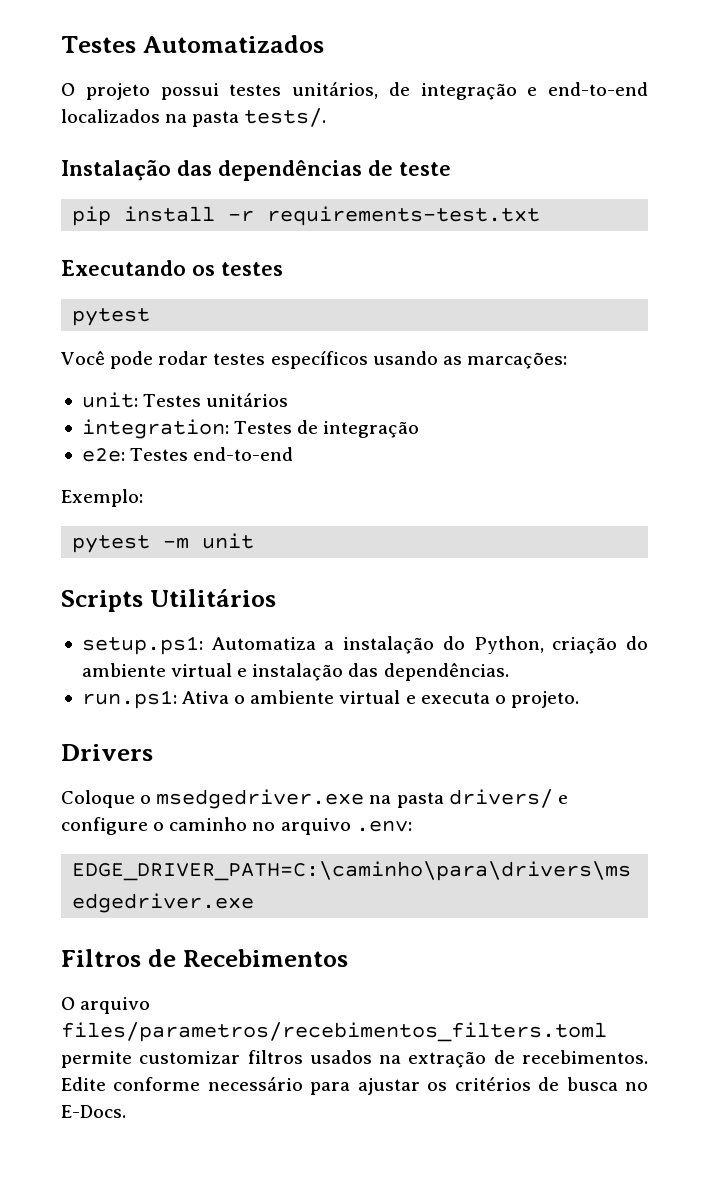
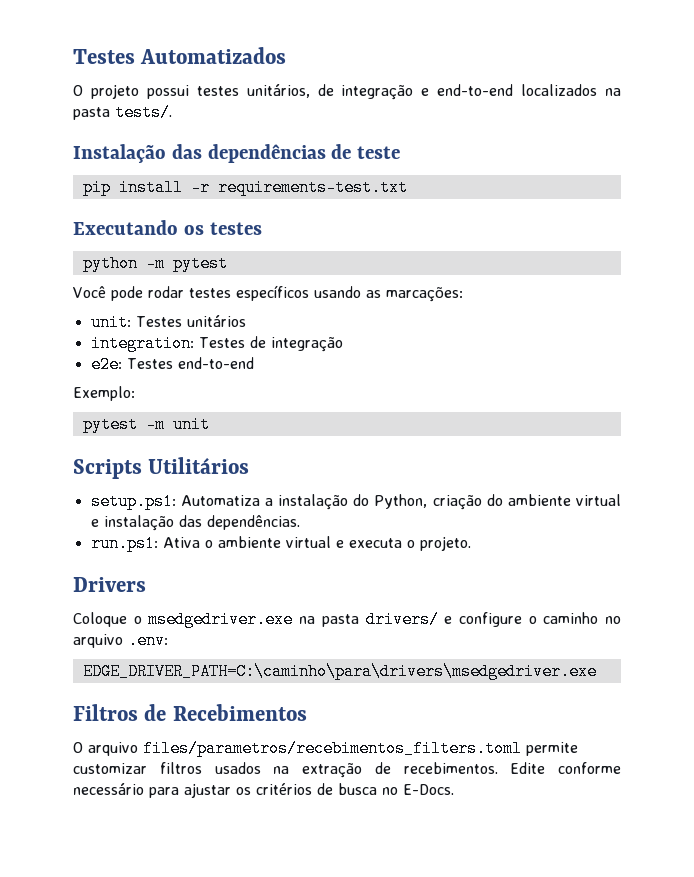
  Executando os testes
- pytest
+ python -m pytest

